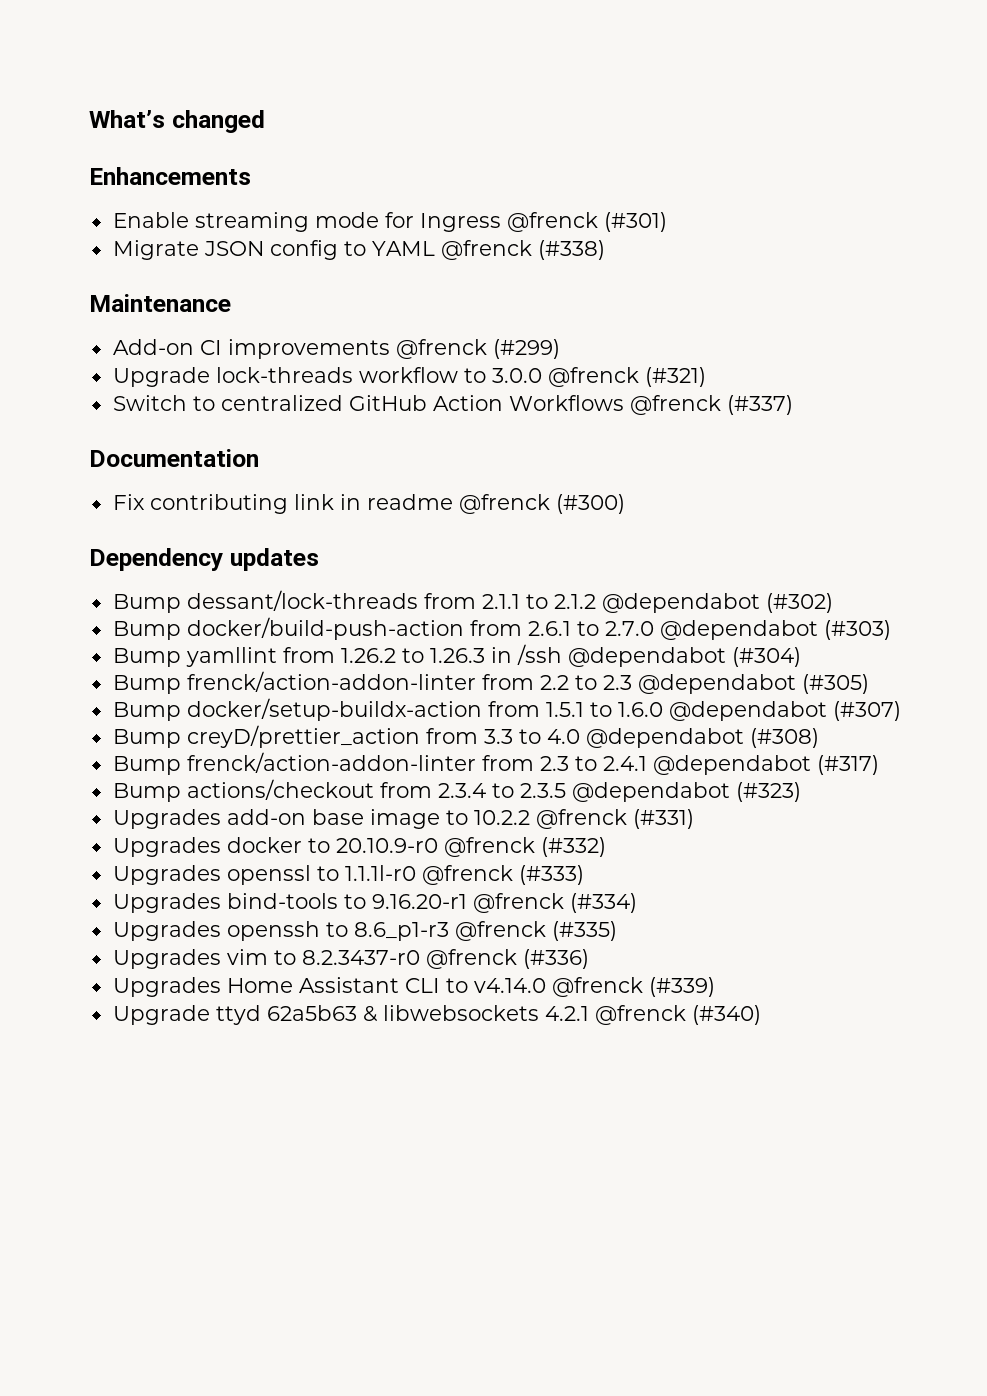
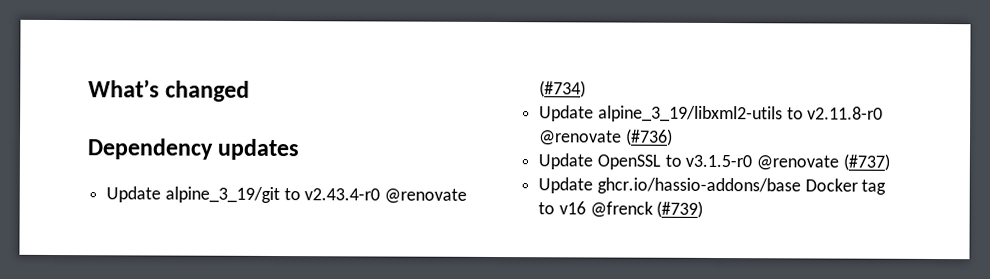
- Enhancements
- Enable streaming mode for Ingress @frenck (#301)
- Migrate JSON config to YAML @frenck (#338)
- Maintenance
- Add-on CI improvements @frenck (#299)
- Upgrade lock-threads workflow to 3.0.0 @frenck (#321)
- Switch to centralized GitHub Action Workflows @frenck (#337)
- Documentation
- Fix contributing link in readme @frenck (#300)
  Dependency updates
- Bump dessant/lock-threads from 2.1.1 to 2.1.2 @dependabot (#302)
- Bump docker/build-push-action from 2.6.1 to 2.7.0 @dependabot (#303)
- Bump yamllint from 1.26.2 to 1.26.3 in /ssh @dependabot (#304)
- Bump frenck/action-addon-linter from 2.2 to 2.3 @dependabot (#305)
- Bump docker/setup-buildx-action from 1.5.1 to 1.6.0 @dependabot (#307)
- Bump creyD/prettier_action from 3.3 to 4.0 @dependabot (#308)
- Bump frenck/action-addon-linter from 2.3 to 2.4.1 @dependabot (#317)
- Bump actions/checkout from 2.3.4 to 2.3.5 @dependabot (#323)
- Upgrades add-on base image to 10.2.2 @frenck (#331)
- Upgrades docker to 20.10.9-r0 @frenck (#332)
- Upgrades openssl to 1.1.1l-r0 @frenck (#333)
- Upgrades bind-tools to 9.16.20-r1 @frenck (#334)
- Upgrades openssh to 8.6_p1-r3 @frenck (#335)
- Upgrades vim to 8.2.3437-r0 @frenck (#336)
- Upgrades Home Assistant CLI to v4.14.0 @frenck (#339)
- Upgrade ttyd 62a5b63 & libwebsockets 4.2.1 @frenck (#340)
+ Update alpine_3_19/git to v2.43.4-r0 @renovate (#734)
+ Update alpine_3_19/libxml2-utils to v2.11.8-r0 @renovate (#736)
+ Update OpenSSL to v3.1.5-r0 @renovate (#737)
+ Update ghcr.io/hassio-addons/base Docker tag to v16 @frenck (#739)

